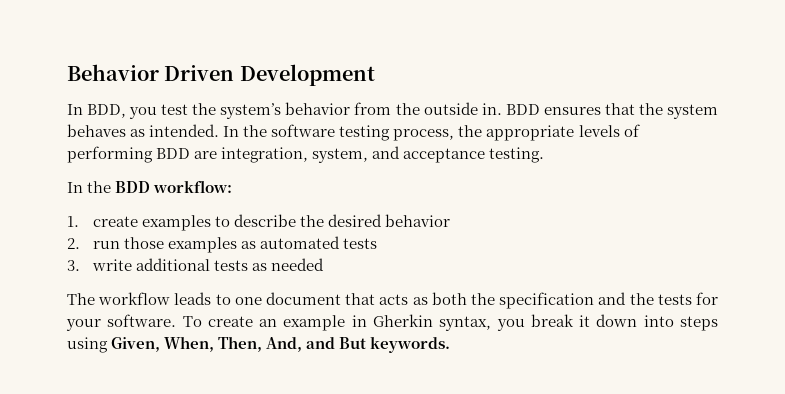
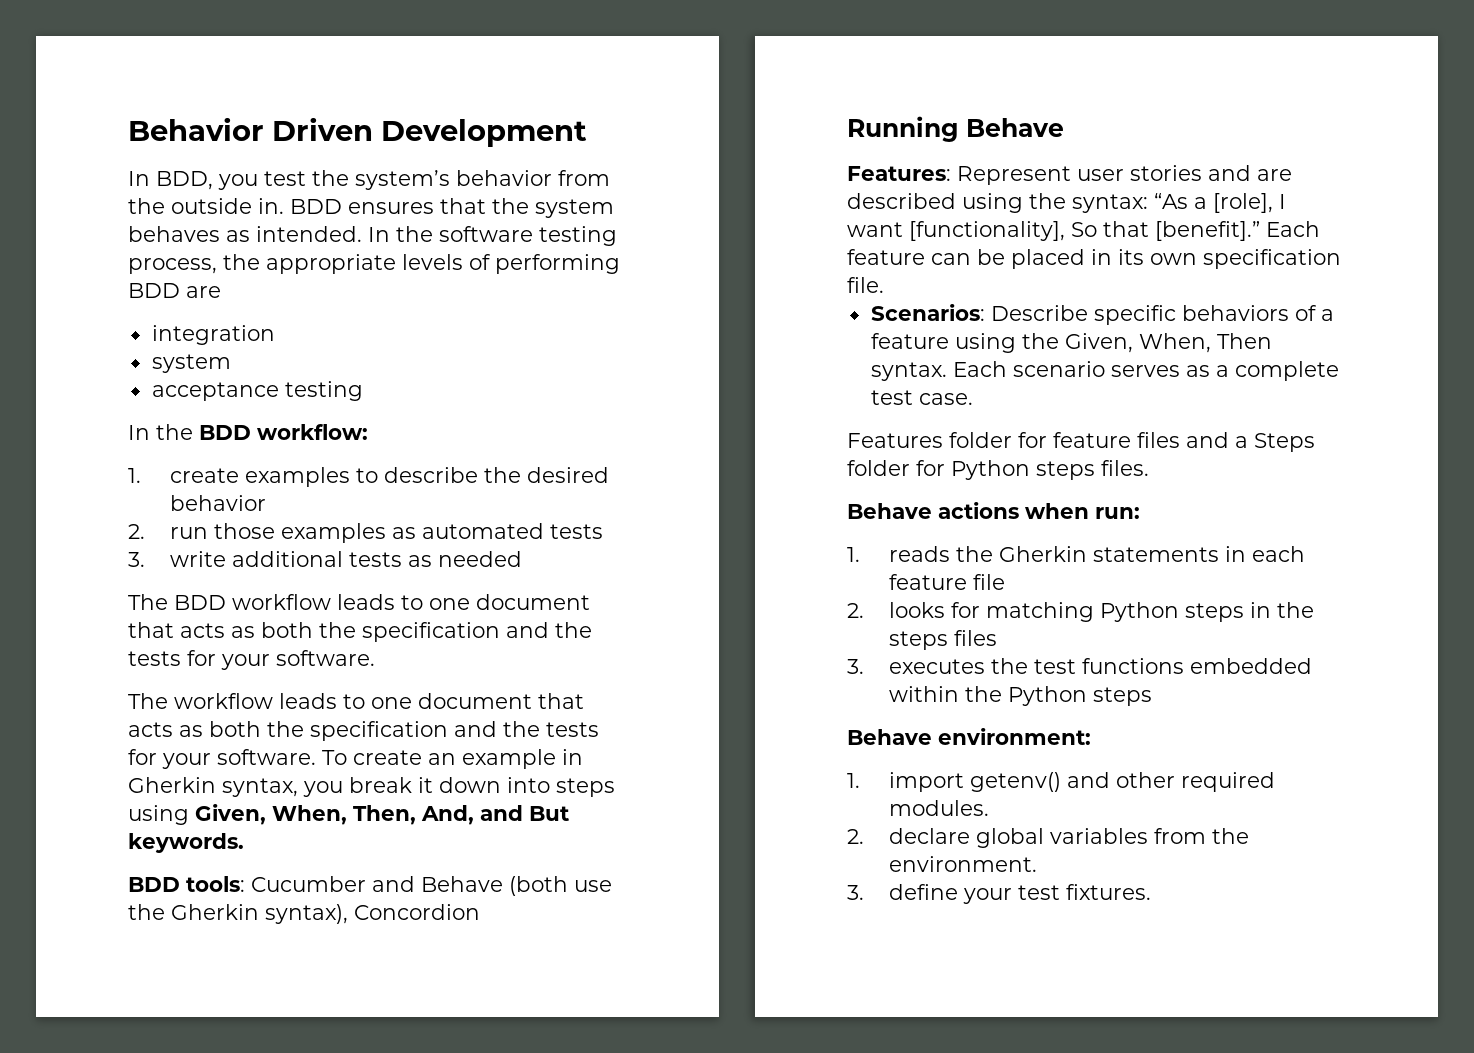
- In the software testing process, the appropriate levels of performing BDD are integration, system, and acceptance testing.
+ In the software testing process, the appropriate levels of performing BDD are
+ integration
+ system
+ acceptance testing
+ The BDD workflow leads to one document that acts as both the specification and the tests for your software.
+ BDD tools: Cucumber and Behave (both use the Gherkin syntax), Concordion
+ Running Behave
+ Features: Represent user stories and are described using the syntax: “As a [role], I want [functionality], So that [benefit].” Each feature can be placed in its own specification file.
+ Scenarios: Describe specific behaviors of a feature using the Given, When, Then syntax. Each scenario serves as a complete test case.
+ Features folder for feature files and a Steps folder for Python steps files.
+ Behave actions when run:
+ 1. reads the Gherkin statements in each feature file
+ 2. looks for matching Python steps in the steps files
+ 3. executes the test functions embedded within the Python steps
+ Behave environment:
+ 1. import getenv() and other required modules.
+ 2. declare global variables from the environment.
+ 3. define your test fixtures.

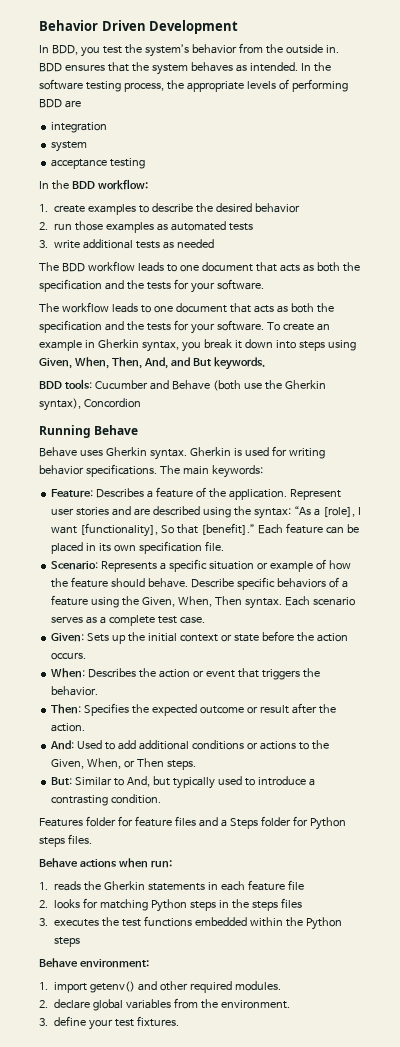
- Features: Represent user stories and are described using the syntax: “As a [role], I want [functionality], So that [benefit].”
+ Behave uses Gherkin syntax. Gherkin is used for writing behavior specifications. The main keywords:
+ Feature: Describes a feature of the application. Represent user stories and are described using the syntax: “As a [role], I want [functionality], So that [benefit].”
- Scenarios: Describe specific behaviors of a feature using the Given, When, Then syntax.
+ Scenario: Represents a specific situation or example of how the feature should behave. Describe specific behaviors of a feature using the Given, When, Then syntax.
+ Given: Sets up the initial context or state before the action occurs.
+ When: Describes the action or event that triggers the behavior.
+ Then: Specifies the expected outcome or result after the action.
+ And: Used to add additional conditions or actions to the Given, When, or Then steps.
+ But: Similar to And, but typically used to introduce a contrasting condition.

